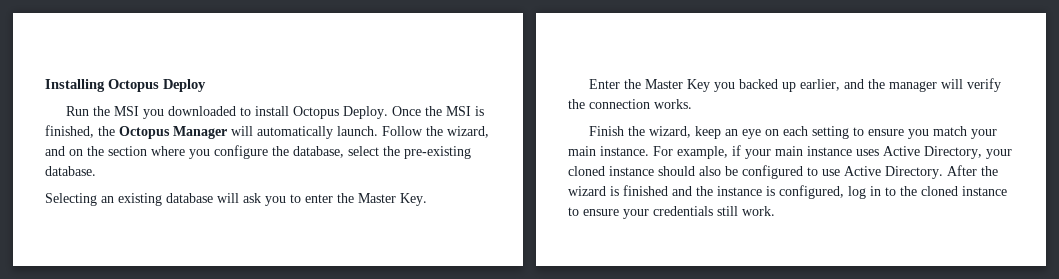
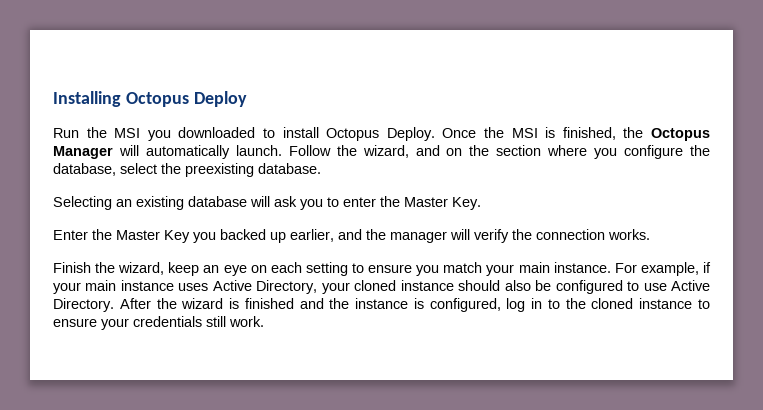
- Follow the wizard, and on the section where you configure the database, select the pre-existing database.
+ Follow the wizard, and on the section where you configure the database, select the preexisting database.

